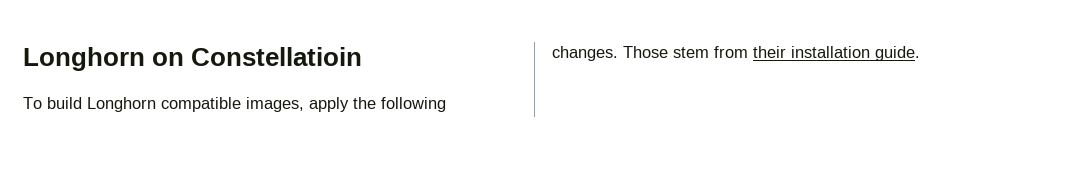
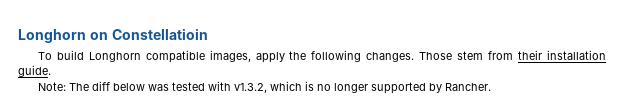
+ Note: The diff below was tested with v1.3.2, which is no longer supported by Rancher.

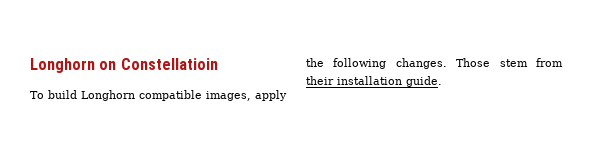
- Note: The diff below was tested with v1.3.2, which is no longer supported by Rancher.

